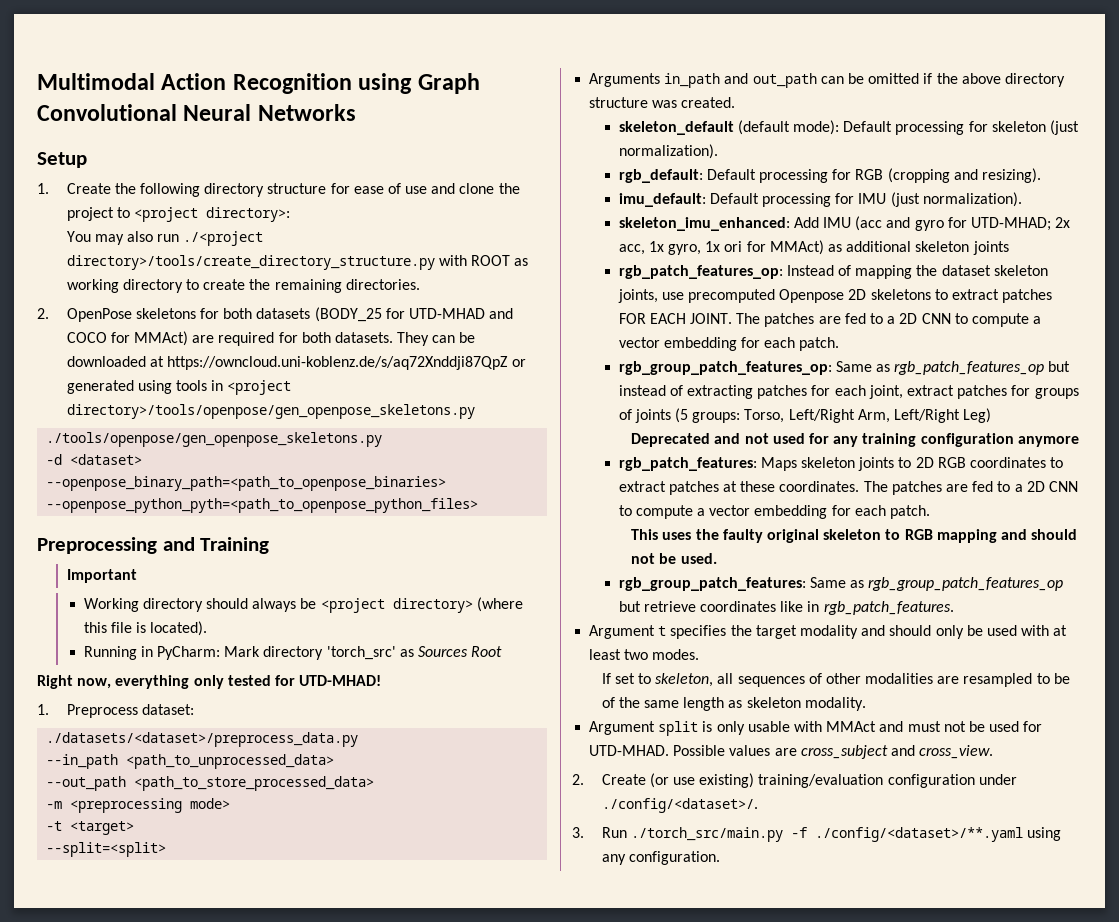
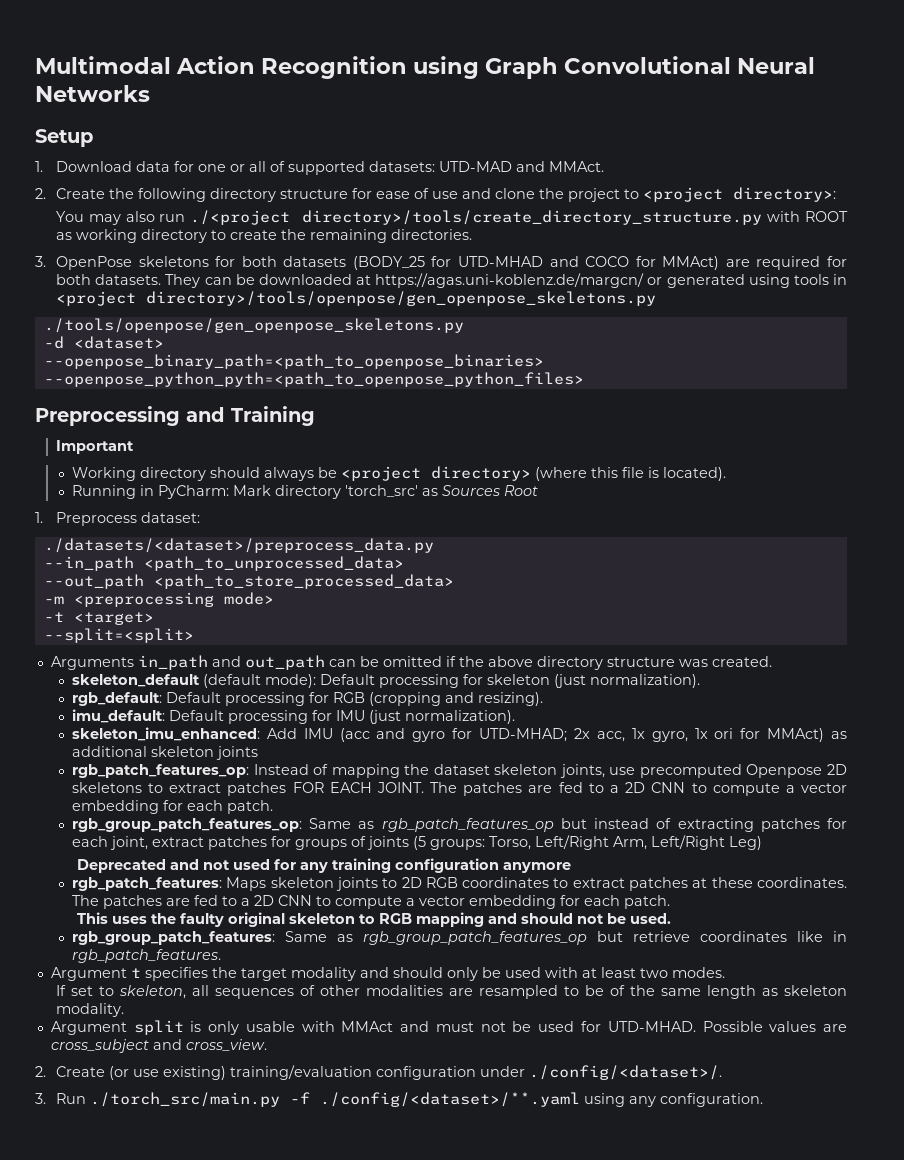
- 1. Create the following directory structure for ease of use and clone the project to <project directory>:
+ 1. Download data for one or all of supported datasets: UTD-MAD and MMAct.
+ 2. Create the following directory structure for ease of use and clone the project to <project directory>:
- 2. OpenPose skeletons for both datasets (BODY_25 for UTD-MHAD and COCO for MMAct) are required for both datasets.
+ 3. OpenPose skeletons for both datasets (BODY_25 for UTD-MHAD and COCO for MMAct) are required for both datasets.
- They can be downloaded at https://owncloud.uni-koblenz.de/s/aq72Xnddji87QpZ or generated using tools in <project directory>/tools/openpose/gen_openpose_skeletons.py
+ They can be downloaded at https://agas.uni-koblenz.de/margcn/ or generated using tools in <project directory>/tools/openpose/gen_openpose_skeletons.py
- Right now, everything only tested for UTD-MHAD!

